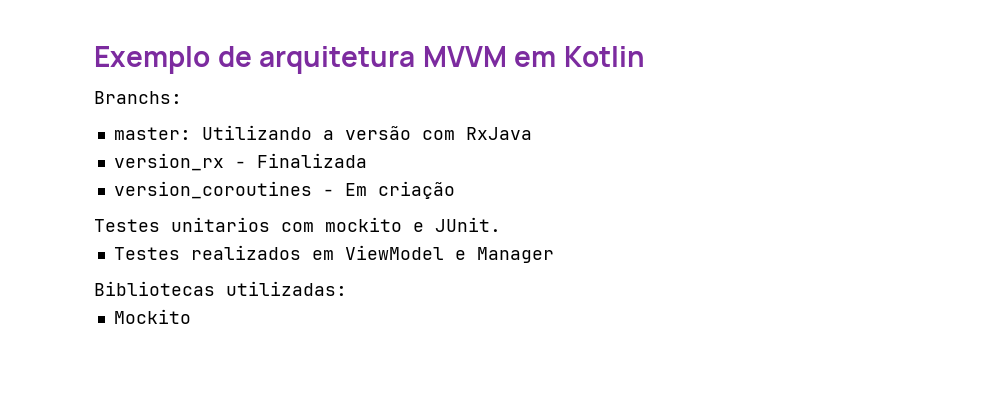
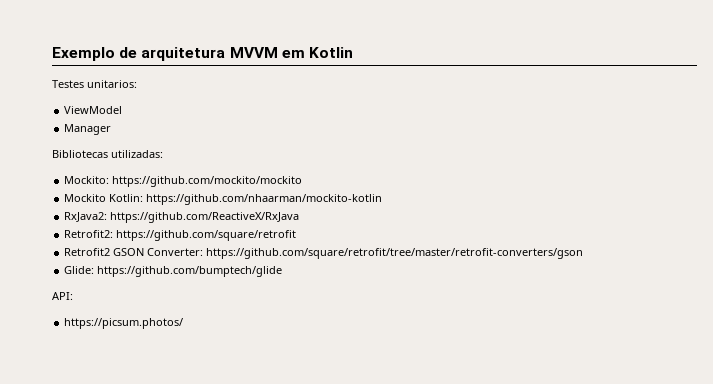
- Branchs:
- master: Utilizando a versão com RxJava
- version_rx - Finalizada
- version_coroutines - Em criação
- Testes unitarios com mockito e JUnit.
- Testes realizados em ViewModel e Manager
+ Testes unitarios:
+ ViewModel
+ Manager
+ Mockito: https://github.com/mockito/mockito
- Mockito
+ Mockito Kotlin: https://github.com/nhaarman/mockito-kotlin
+ RxJava2: https://github.com/ReactiveX/RxJava
+ Retrofit2: https://github.com/square/retrofit
+ Retrofit2 GSON Converter: https://github.com/square/retrofit/tree/master/retrofit-converters/gson
+ Glide: https://github.com/bumptech/glide
+ API:
+ https://picsum.photos/

